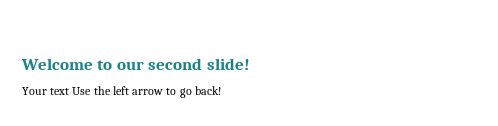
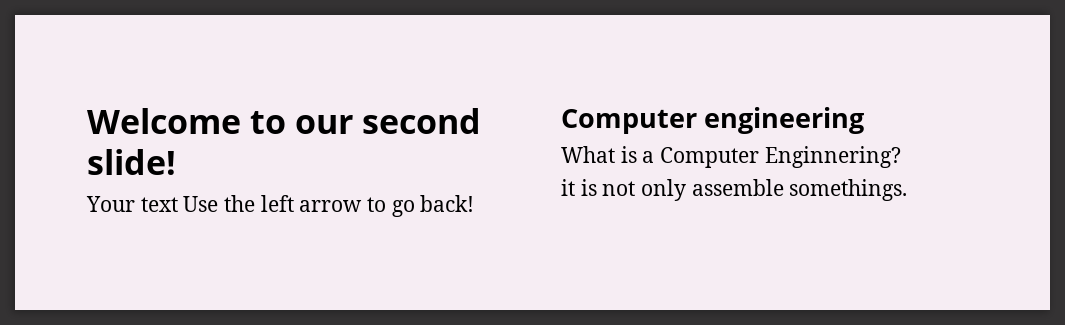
+ Computer engineering
+ What is a Computer Enginnering?
+ it is not only assemble somethings.

